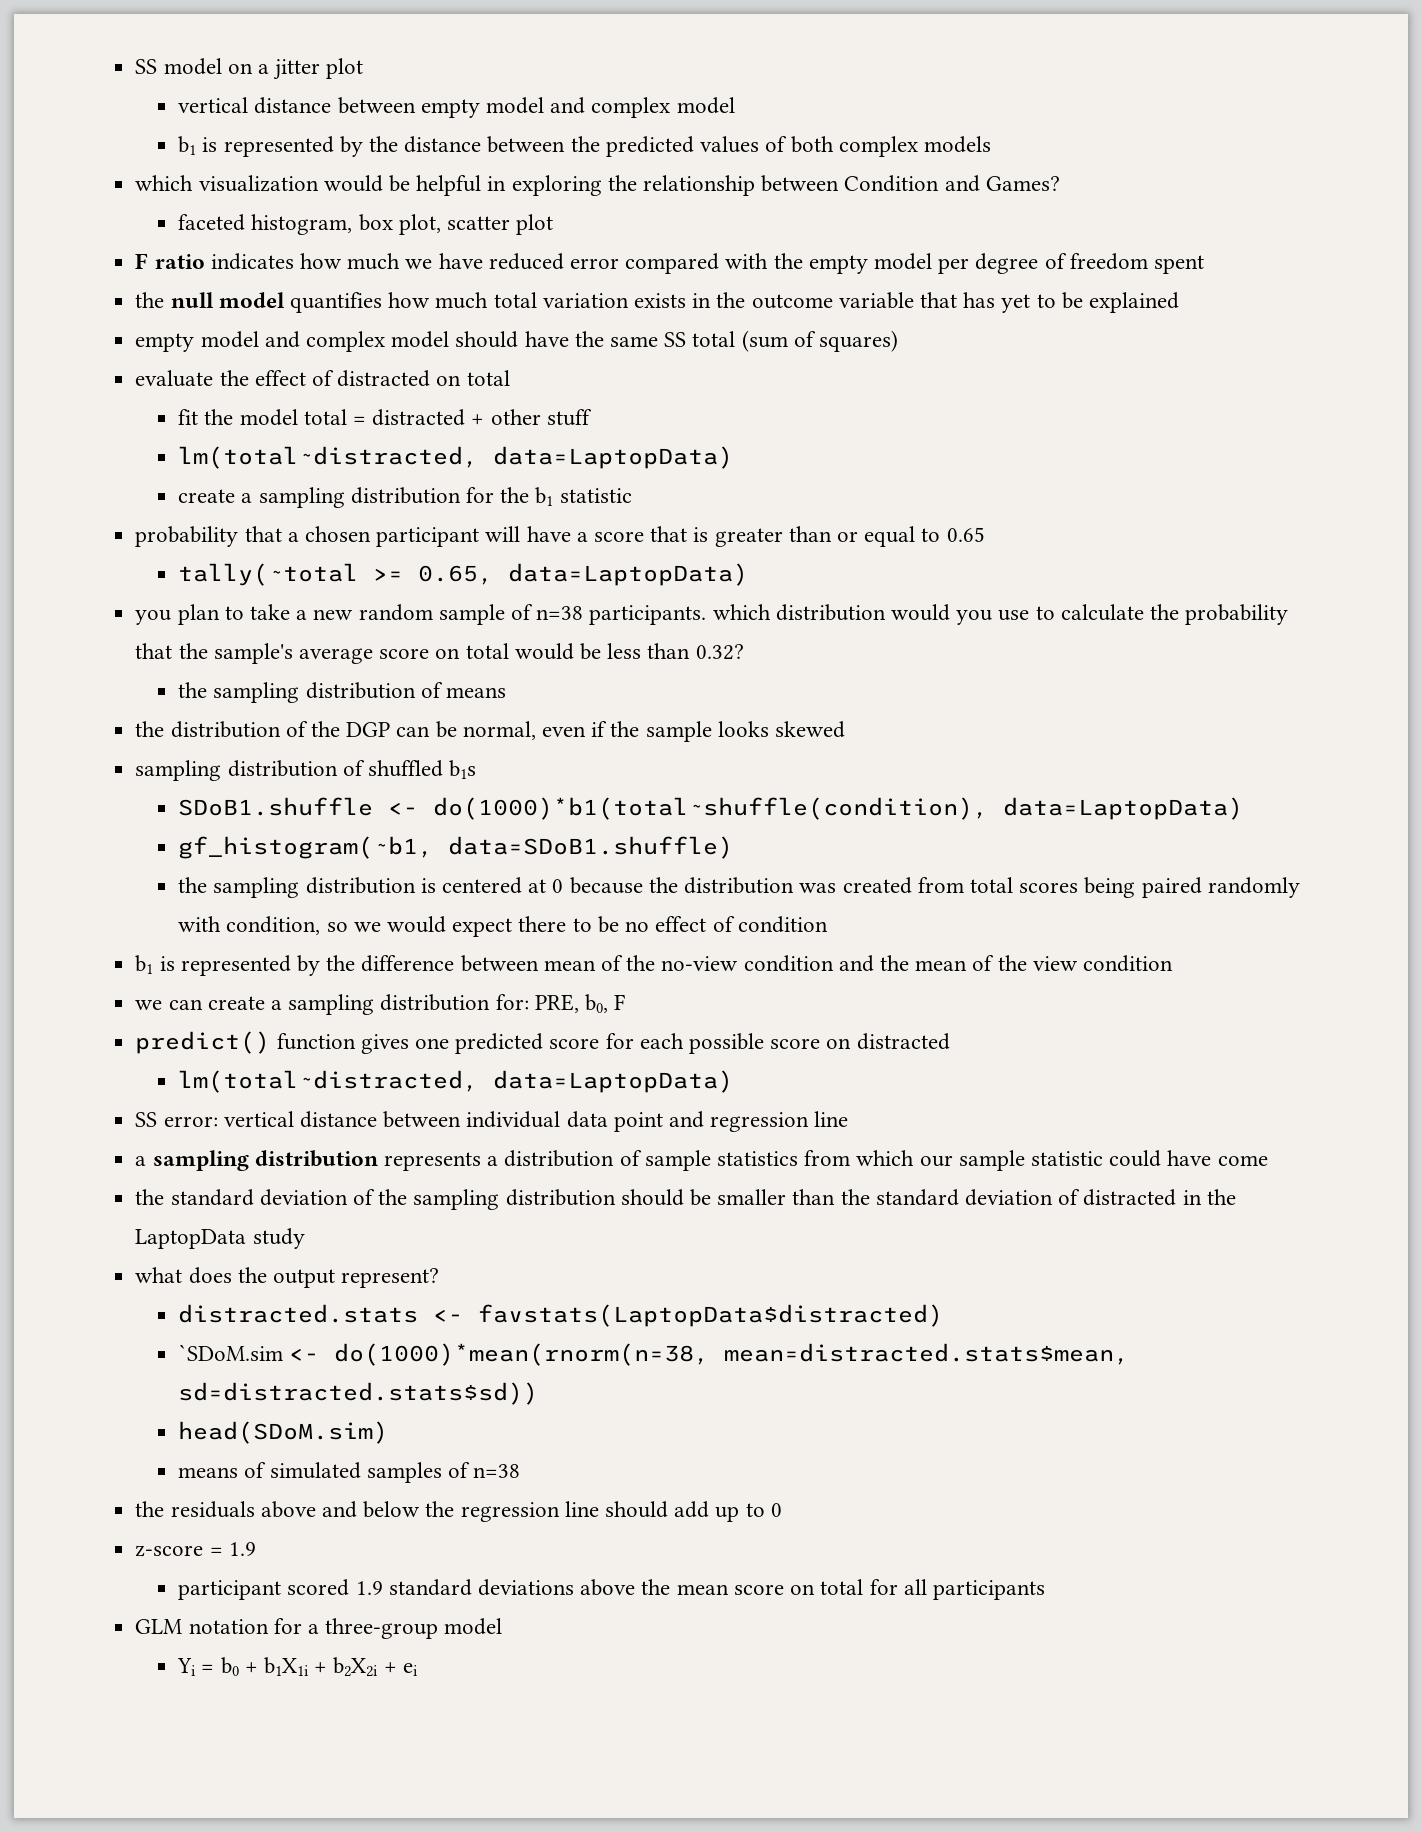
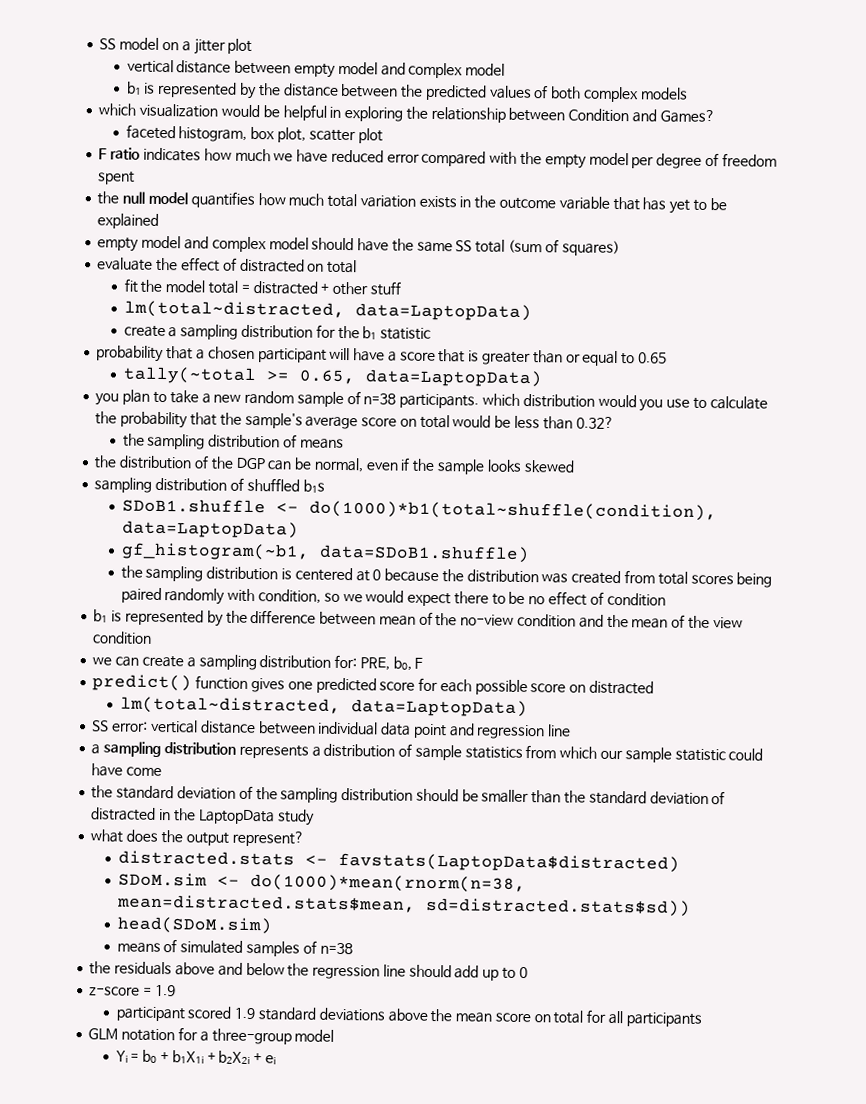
- `SDoM.sim <- do(1000)*mean(rnorm(n=38, mean=distracted.stats$mean, sd=distracted.stats$sd))
+ SDoM.sim <- do(1000)*mean(rnorm(n=38, mean=distracted.stats$mean, sd=distracted.stats$sd))

